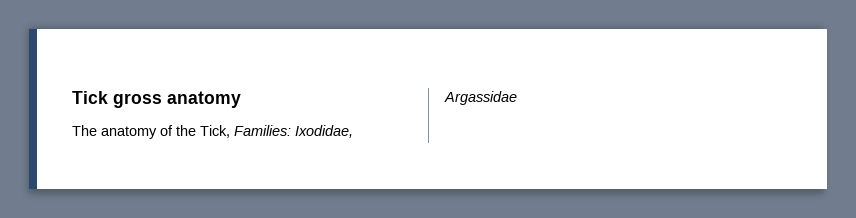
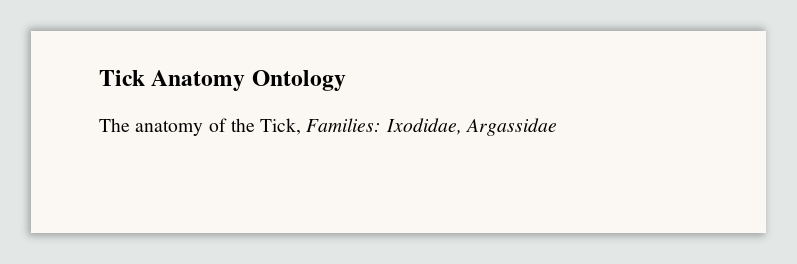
- Tick gross anatomy
+ Tick Anatomy Ontology

